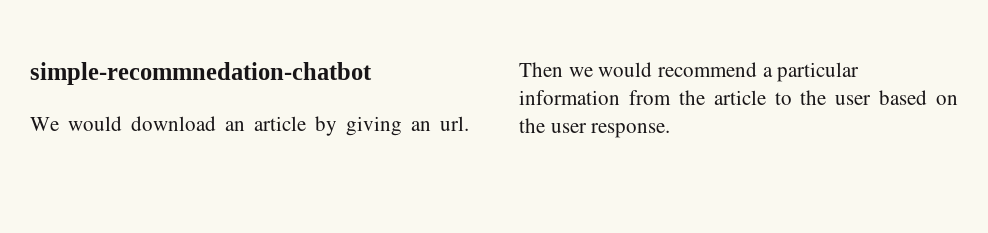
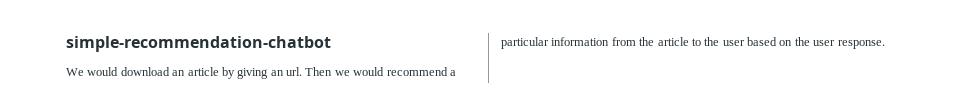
- simple-recommnedation-chatbot
+ simple-recommendation-chatbot

